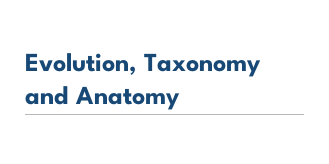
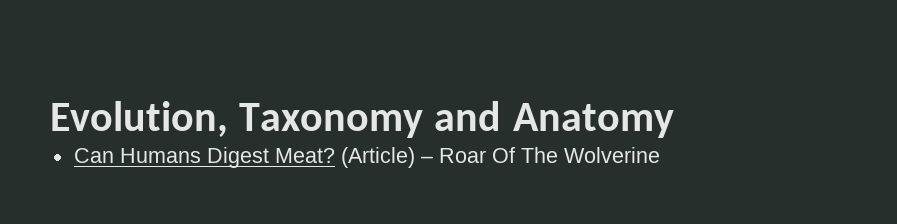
+ Can Humans Digest Meat? (Article) – Roar Of The Wolverine

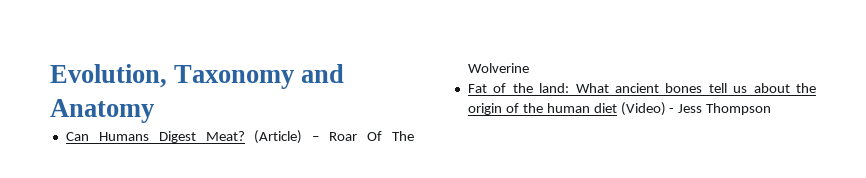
+ Fat of the land: What ancient bones tell us about the origin of the human diet (Video) - Jess Thompson

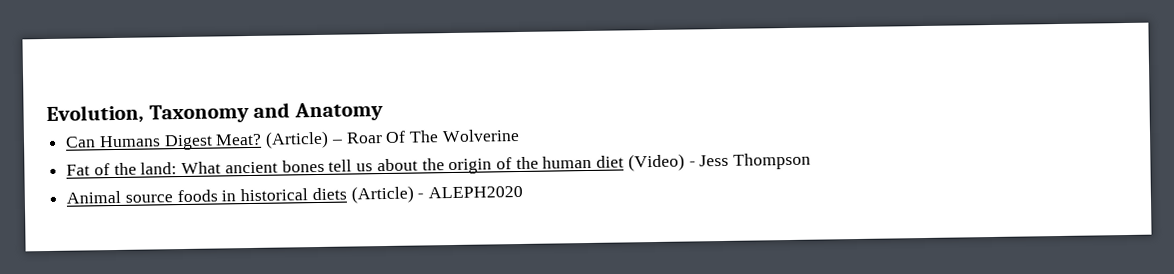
+ Animal source foods in historical diets (Article) - ALEPH2020

